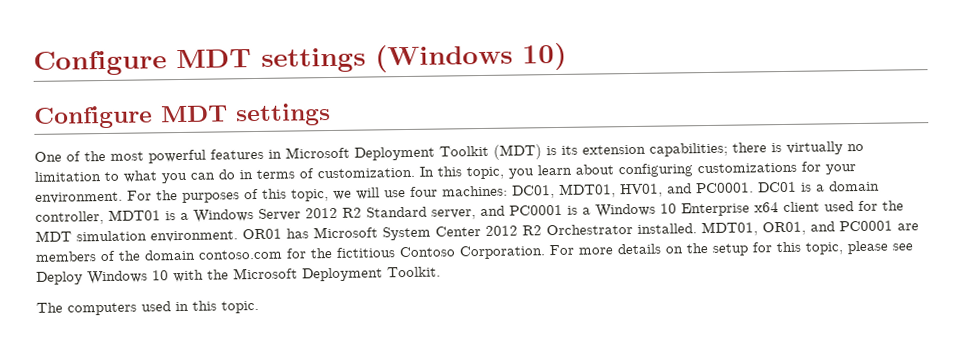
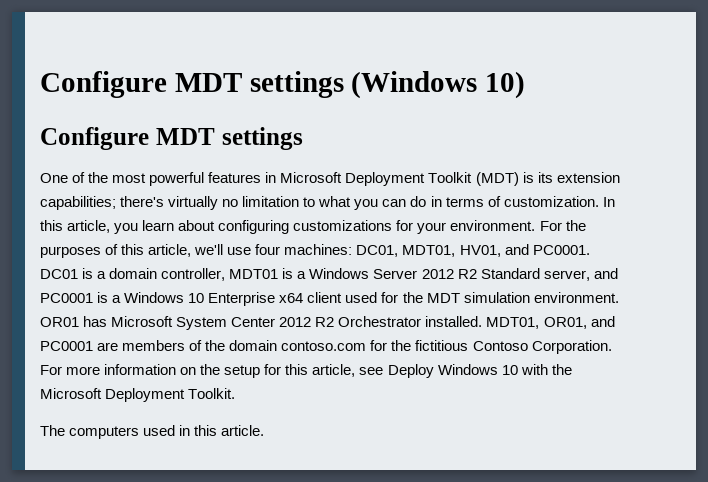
- One of the most powerful features in Microsoft Deployment Toolkit (MDT) is its extension capabilities; there is virtually no limitation to what you can do in terms of customization.
+ One of the most powerful features in Microsoft Deployment Toolkit (MDT) is its extension capabilities; there's virtually no limitation to what you can do in terms of customization.
- In this topic, you learn about configuring customizations for your environment.
+ In this article, you learn about configuring customizations for your environment.
- For the purposes of this topic, we will use four machines: DC01, MDT01, HV01, and PC0001.
+ For the purposes of this article, we'll use four machines: DC01, MDT01, HV01, and PC0001.
- For more details on the setup for this topic, please see Deploy Windows 10 with the Microsoft Deployment Toolkit.
+ For more information on the setup for this article, see Deploy Windows 10 with the Microsoft Deployment Toolkit.
- The computers used in this topic.
+ The computers used in this article.

